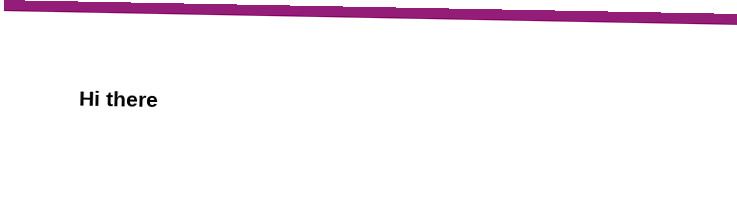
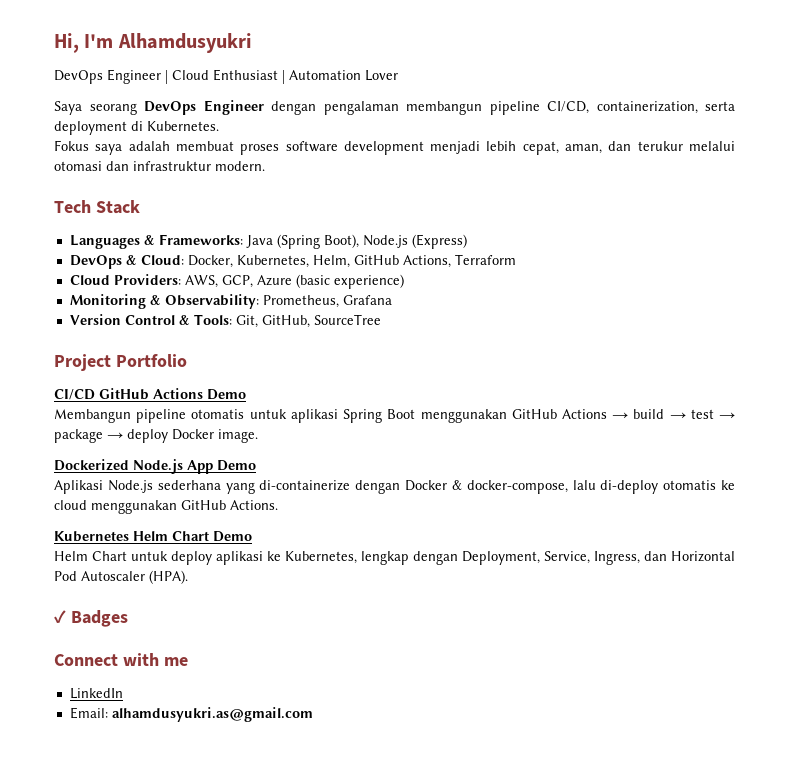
- Hi there
+ Hi, I'm Alhamdusyukri
+ DevOps Engineer | Cloud Enthusiast | Automation Lover
+ Saya seorang DevOps Engineer dengan pengalaman membangun pipeline CI/CD, containerization, serta deployment di Kubernetes.
+ Fokus saya adalah membuat proses software development menjadi lebih cepat, aman, dan terukur melalui otomasi dan infrastruktur modern.
+ Tech Stack
+ Languages & Frameworks: Java (Spring Boot), Node.js (Express)
+ DevOps & Cloud: Docker, Kubernetes, Helm, GitHub Actions, Terraform
+ Cloud Providers: AWS, GCP, Azure (basic experience)
+ Monitoring & Observability: Prometheus, Grafana
+ Version Control & Tools: Git, GitHub, SourceTree
+ Project Portfolio
+ CI/CD GitHub Actions Demo
+ Membangun pipeline otomatis untuk aplikasi Spring Boot menggunakan GitHub Actions → build → test → package → deploy Docker image.
+ Dockerized Node.js App Demo
+ Aplikasi Node.js sederhana yang di-containerize dengan Docker & docker-compose, lalu di-deploy otomatis ke cloud menggunakan GitHub Actions.
+ Kubernetes Helm Chart Demo
+ Helm Chart untuk deploy aplikasi ke Kubernetes, lengkap dengan Deployment, Service, Ingress, dan Horizontal Pod Autoscaler (HPA).
+ ✓ Badges
+ Connect with me
+ LinkedIn
+ Email: alhamdusyukri.as@gmail.com

